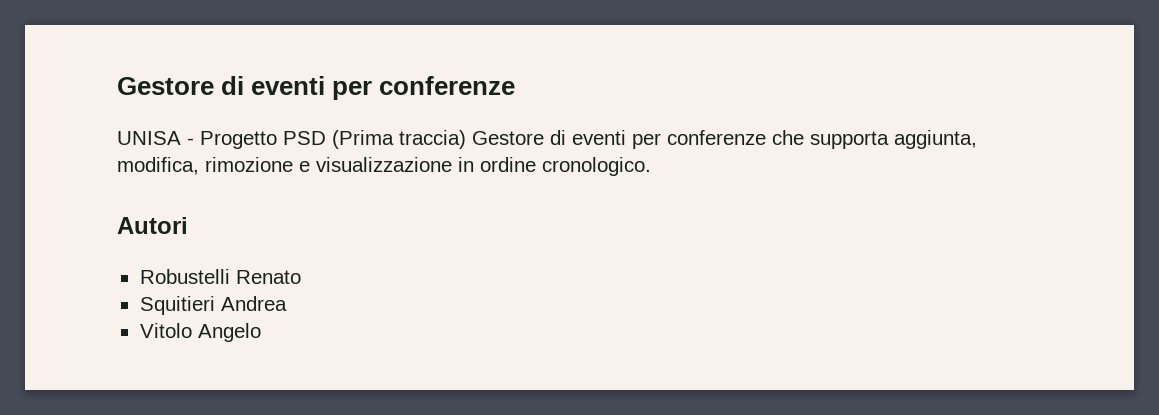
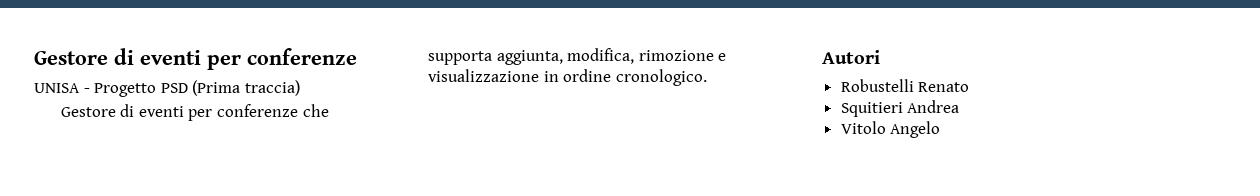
- UNISA - Progetto PSD (Prima traccia) Gestore di eventi per conferenze che supporta aggiunta, modifica, rimozione e visualizzazione in ordine cronologico.
+ UNISA - Progetto PSD (Prima traccia)
+ Gestore di eventi per conferenze che supporta aggiunta, modifica, rimozione e visualizzazione in ordine cronologico.

